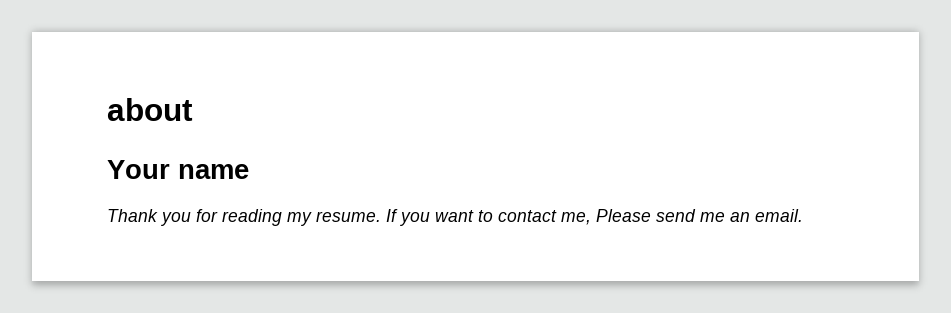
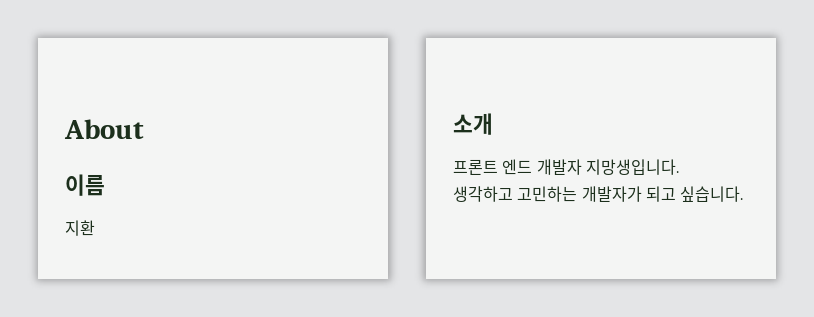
- about
- Your name
- Thank you for reading my resume. If you want to contact me, Please send me an email.
+ About
+ 이름
+ 지환
+ 소개
+ 프론트 엔드 개발자 지망생입니다.
+ 생각하고 고민하는 개발자가 되고 싶습니다.

